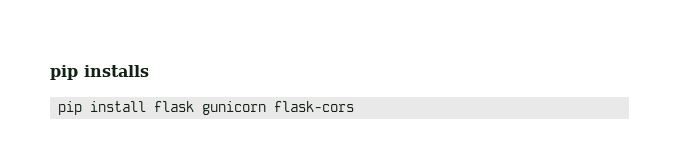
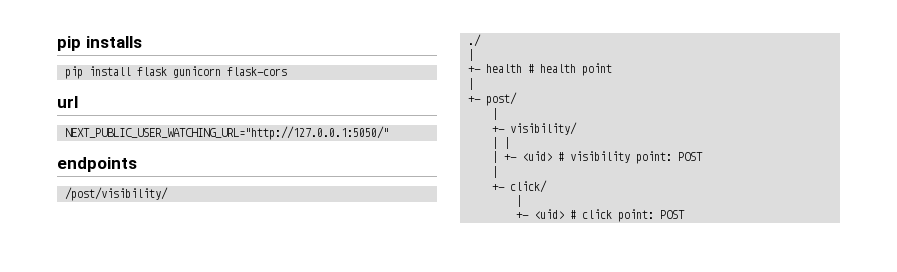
+ url
+ NEXT_PUBLIC_USER_WATCHING_URL="http://127.0.0.1:5050/"
+ endpoints
+ /post/visibility/
+ ./
+ |
+ +- health # health point
+ |
+ +- post/
+ |
+ +- visibility/
+ | |
+ | +- <uid> # visibility point: POST
+ |
+ +- click/
+ |
+ +- <uid> # click point: POST

